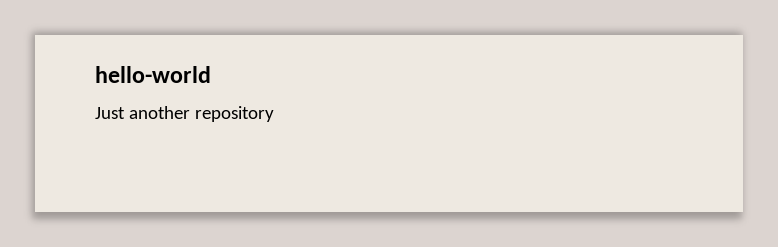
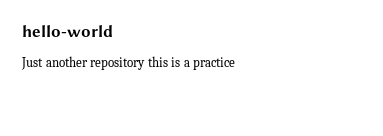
- Just another repository
+ Just another repository this is a practice

